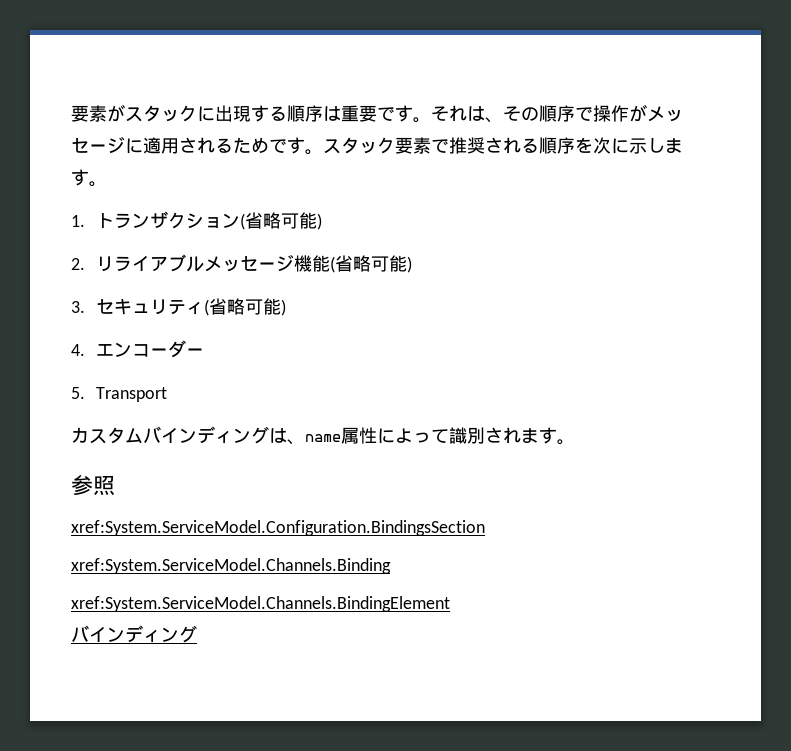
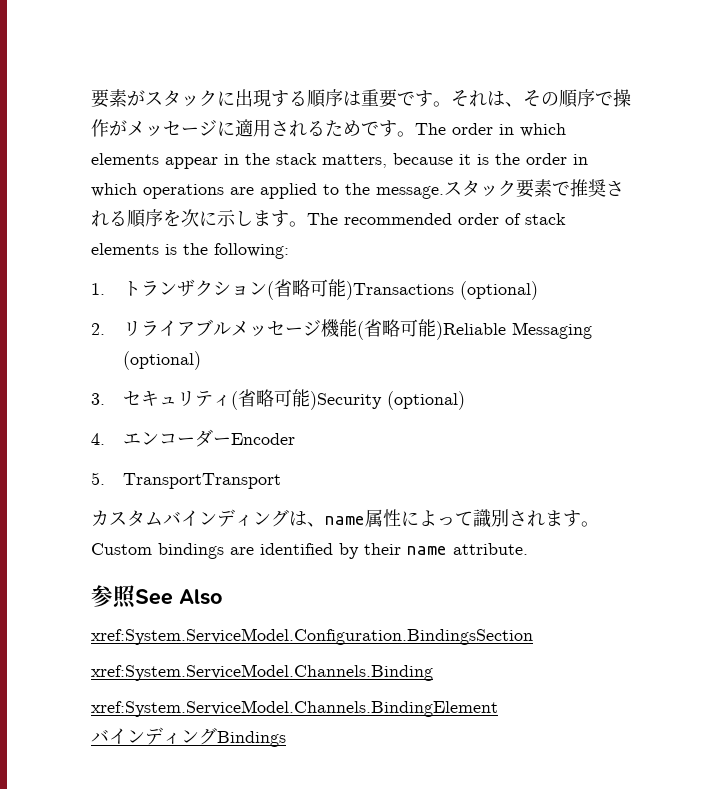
+ The order in which elements appear in the stack matters, because it is the order in which operations are applied to the message.
+ The recommended order of stack elements is the following:
- 1.トランザクション(省略可能)
+ 1.トランザクション(省略可能)Transactions (optional)
- 2.リライアブルメッセージ機能(省略可能)
+ 2.リライアブルメッセージ機能(省略可能)Reliable Messaging (optional)
- 3.セキュリティ(省略可能)
+ 3.セキュリティ(省略可能)Security (optional)
- 4.エンコーダー
+ 4.エンコーダーEncoder
- 5. Transport
+ 5. TransportTransport
+ Custom bindings are identified by their name attribute.
- 参照
+ 参照See Also
  xref:System.ServiceModel.Channels.BindingElement
- バインディング
+ バインディングBindings

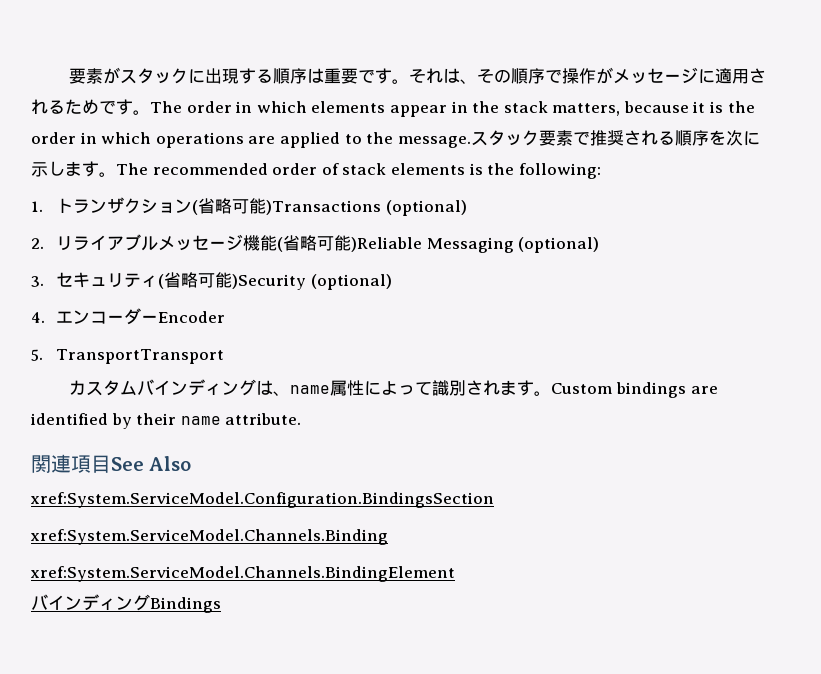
- 参照See Also
+ 関連項目See Also

